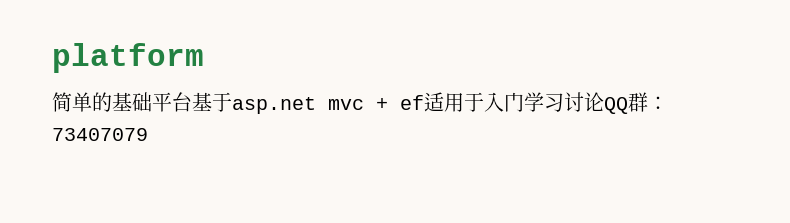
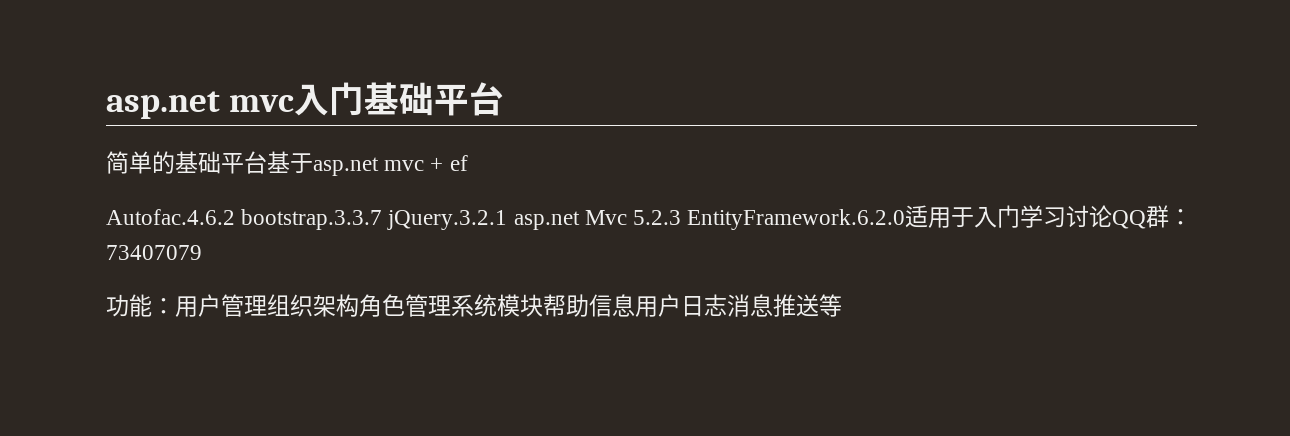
- platform
+ asp.net mvc入门基础平台
- 简单的基础平台基于asp.net mvc + ef适用于入门学习讨论QQ群：73407079
+ 简单的基础平台基于asp.net mvc + ef
+ Autofac.4.6.2 bootstrap.3.3.7 jQuery.3.2.1 asp.net Mvc 5.2.3 EntityFramework.6.2.0适用于入门学习讨论QQ群：73407079
+ 功能：用户管理组织架构角色管理系统模块帮助信息用户日志消息推送等

